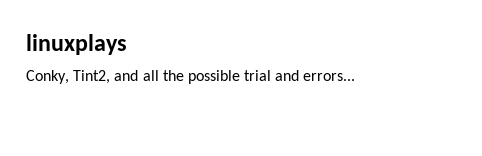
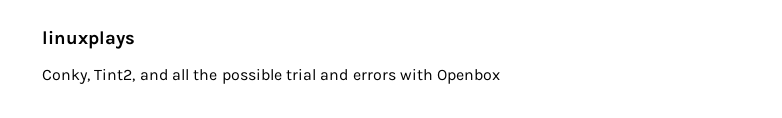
- Conky, Tint2, and all the possible trial and errors...
+ Conky, Tint2, and all the possible trial and errors with Openbox

